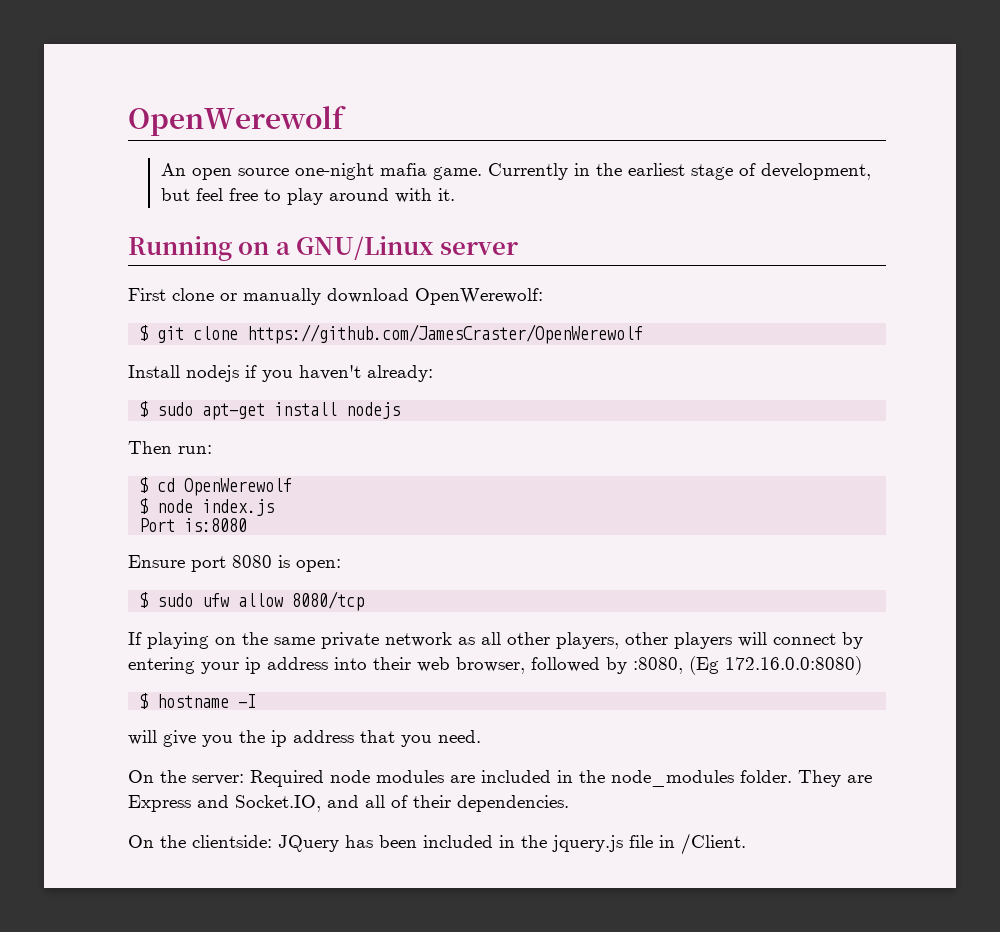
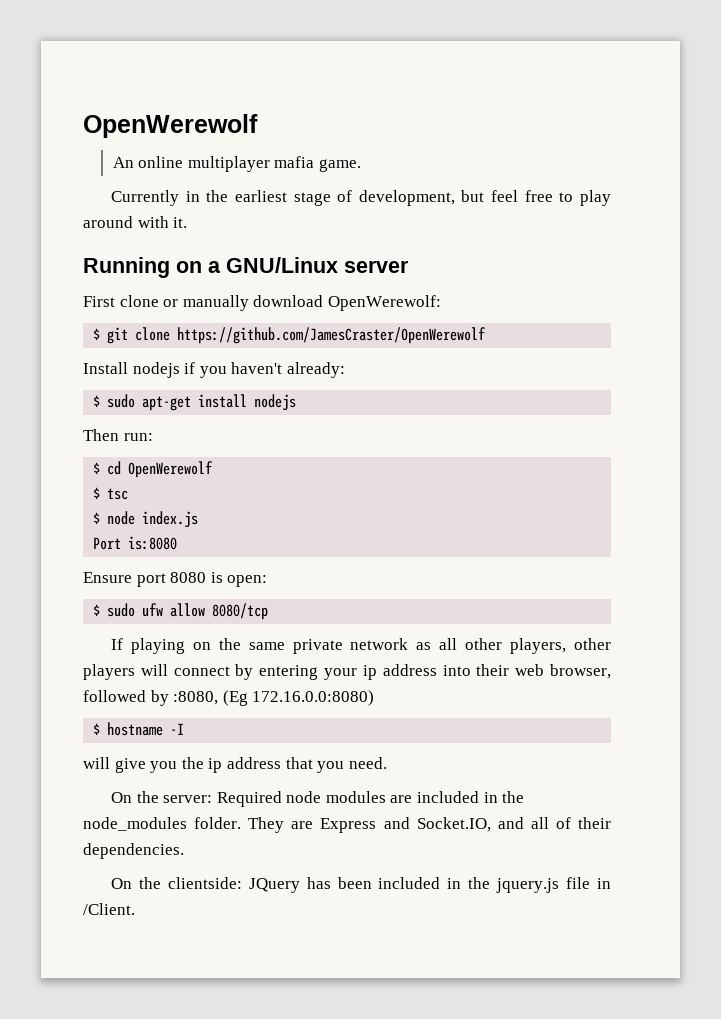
- An open source one-night mafia game. Currently in the earliest stage of development, but feel free to play around with it.
+ An online multiplayer mafia game.
+ Currently in the earliest stage of development, but feel free to play around with it.
+ $ tsc

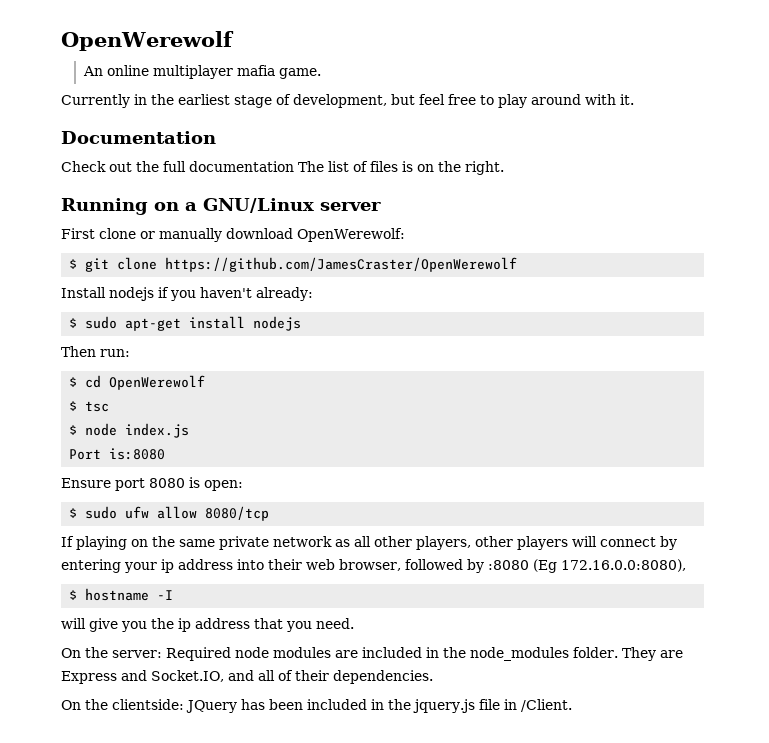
+ Documentation
+ Check out the full documentation The list of files is on the right.
- If playing on the same private network as all other players, other players will connect by entering your ip address into their web browser, followed by :8080, (Eg 172.16.0.0:8080)
+ If playing on the same private network as all other players, other players will connect by entering your ip address into their web browser, followed by :8080 (Eg 172.16.0.0:8080),

